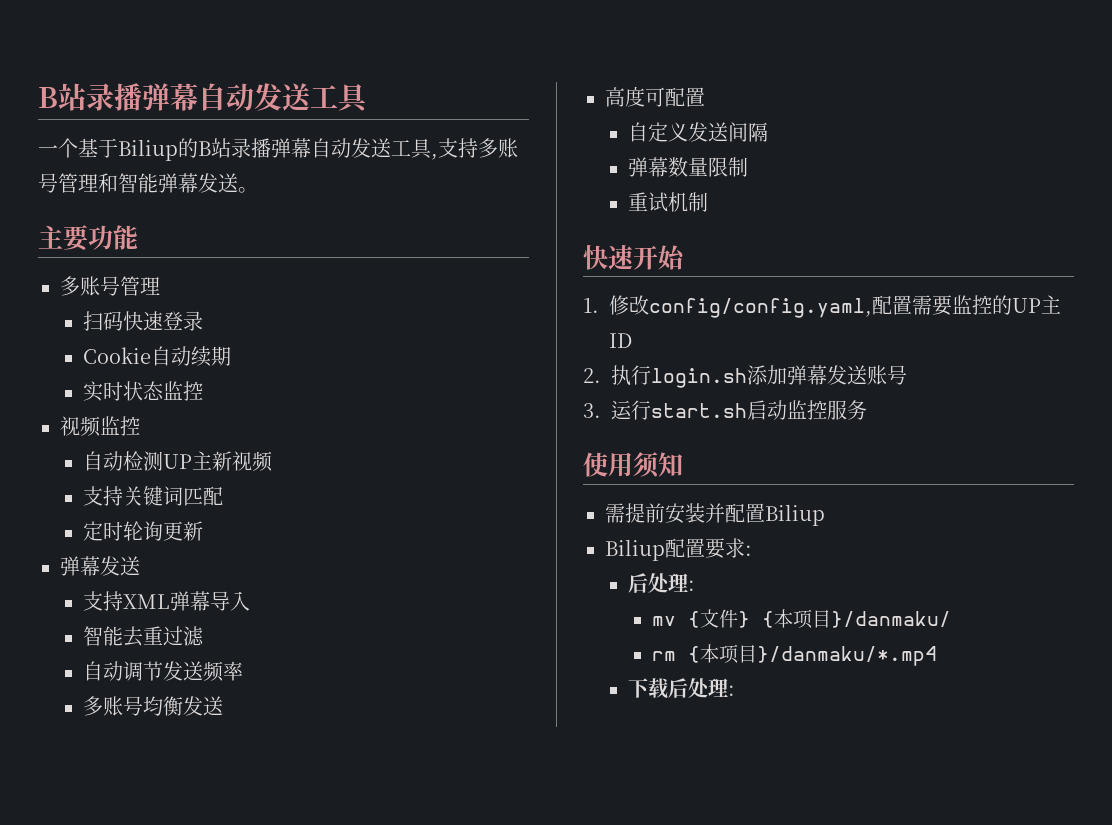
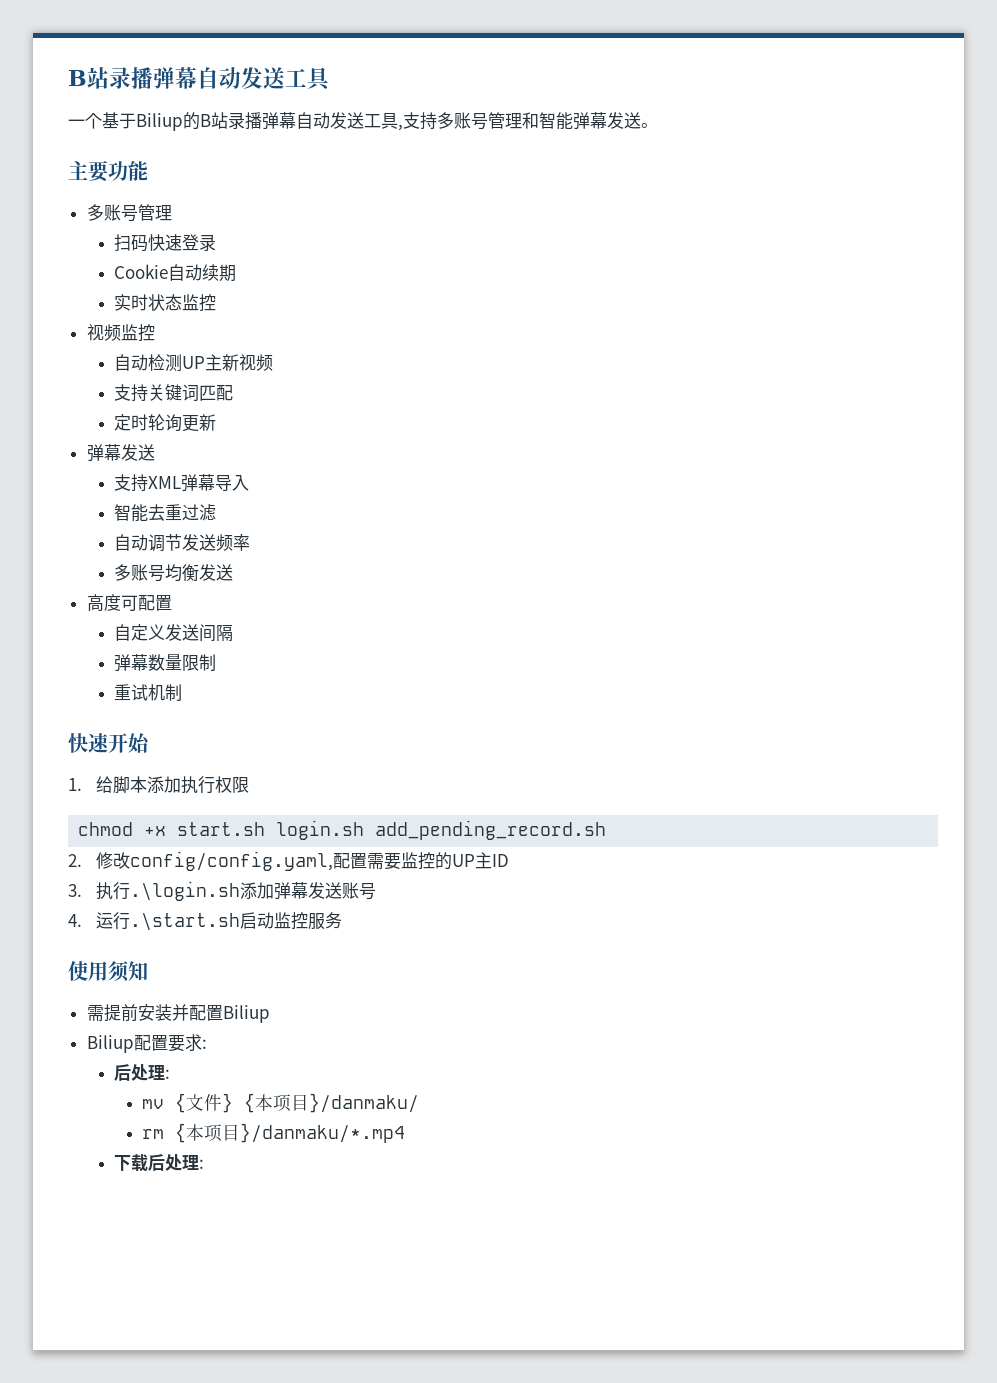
- 1.修改config/config.yaml,配置需要监控的UP主ID
+ 1.给脚本添加执行权限
+ chmod +x start.sh login.sh add_pending_record.sh
+ 2.修改config/config.yaml,配置需要监控的UP主ID
- 2.执行login.sh添加弹幕发送账号
+ 3.执行.\login.sh添加弹幕发送账号
- 3.运行start.sh启动监控服务
+ 4.运行.\start.sh启动监控服务

